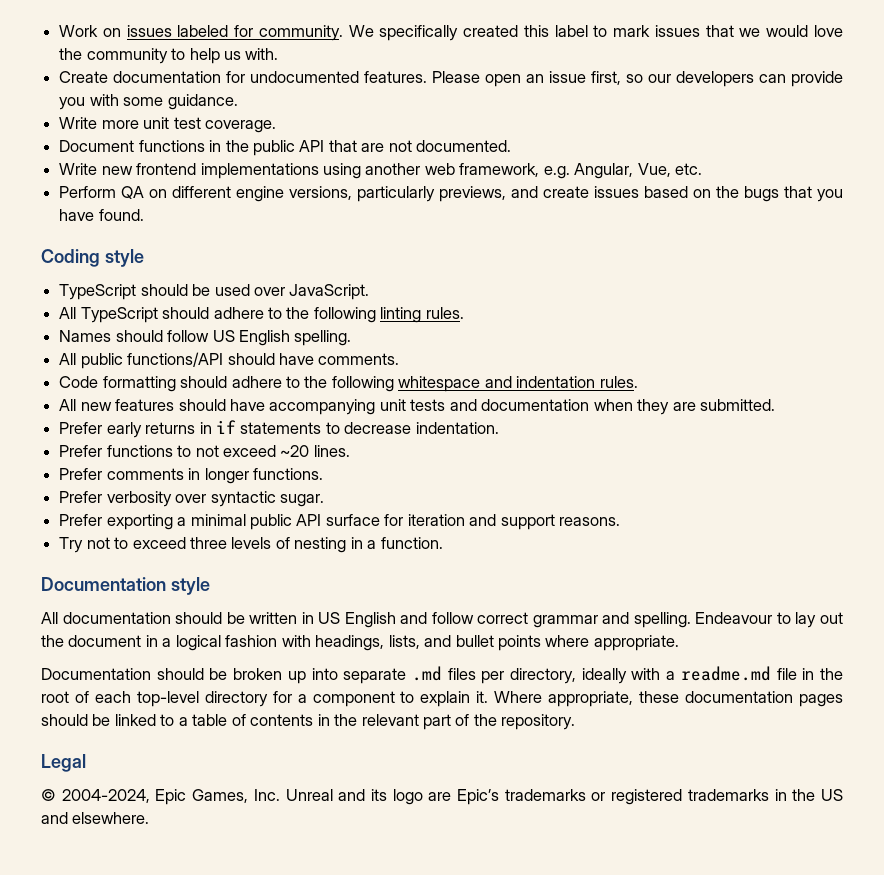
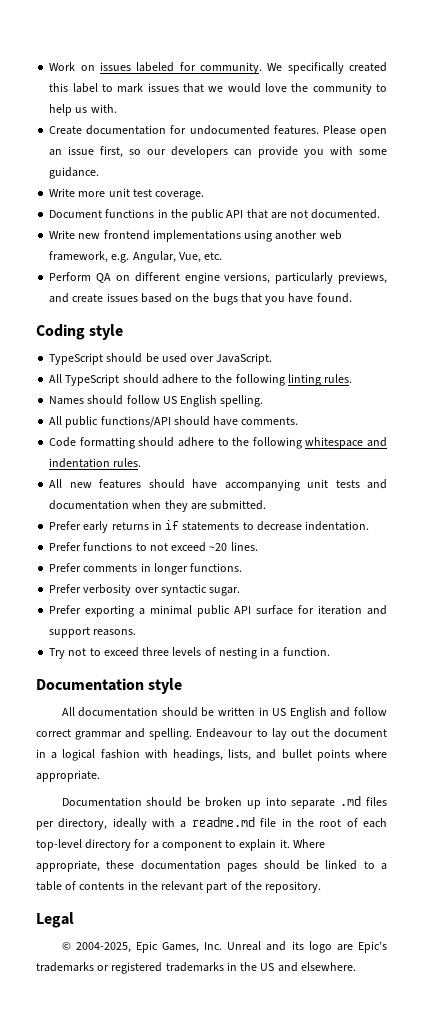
- © 2004-2024, Epic Games, Inc. Unreal and its logo are Epic’s trademarks or registered trademarks in the US and elsewhere.
+ © 2004-2025, Epic Games, Inc. Unreal and its logo are Epic’s trademarks or registered trademarks in the US and elsewhere.

